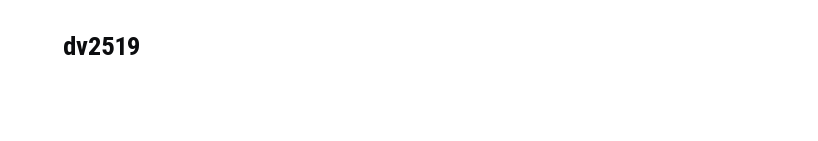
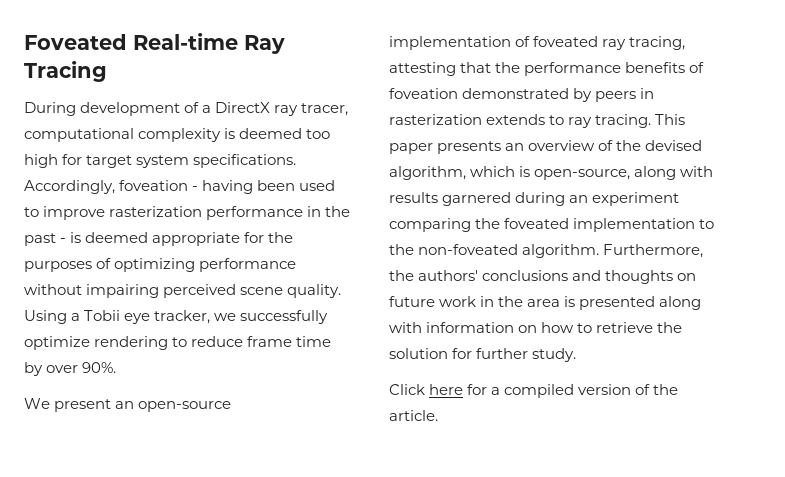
- dv2519
+ Foveated Real-time Ray Tracing
+ During development of a DirectX ray tracer, computational complexity is deemed too high for target system specifications. Accordingly, foveation - having been used to improve rasterization performance in the past - is deemed appropriate for the purposes of optimizing performance without impairing perceived scene quality. Using a Tobii eye tracker, we successfully optimize rendering to reduce frame time by over 90%.
+ We present an open-source implementation of foveated ray tracing, attesting that the performance benefits of foveation demonstrated by peers in rasterization extends to ray tracing. This paper presents an overview of the devised algorithm, which is open-source, along with results garnered during an experiment comparing the foveated implementation to the non-foveated algorithm. Furthermore, the authors' conclusions and thoughts on future work in the area is presented along with information on how to retrieve the solution for further study.
+ Click here for a compiled version of the article.

